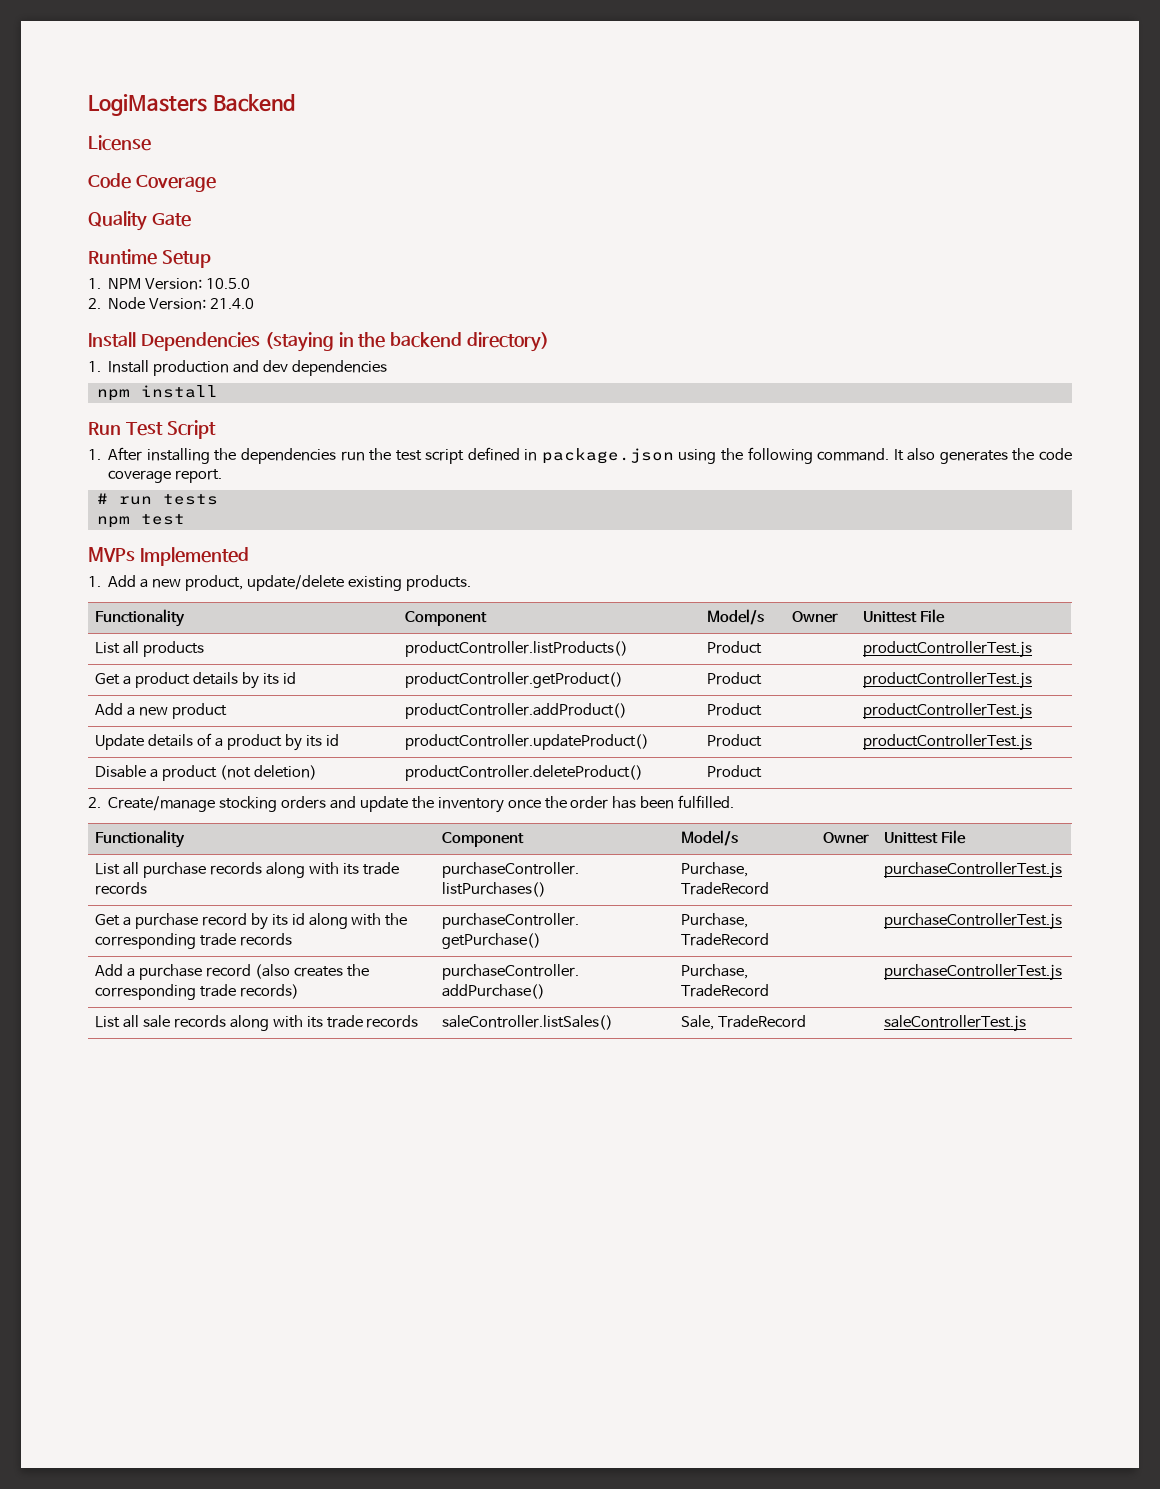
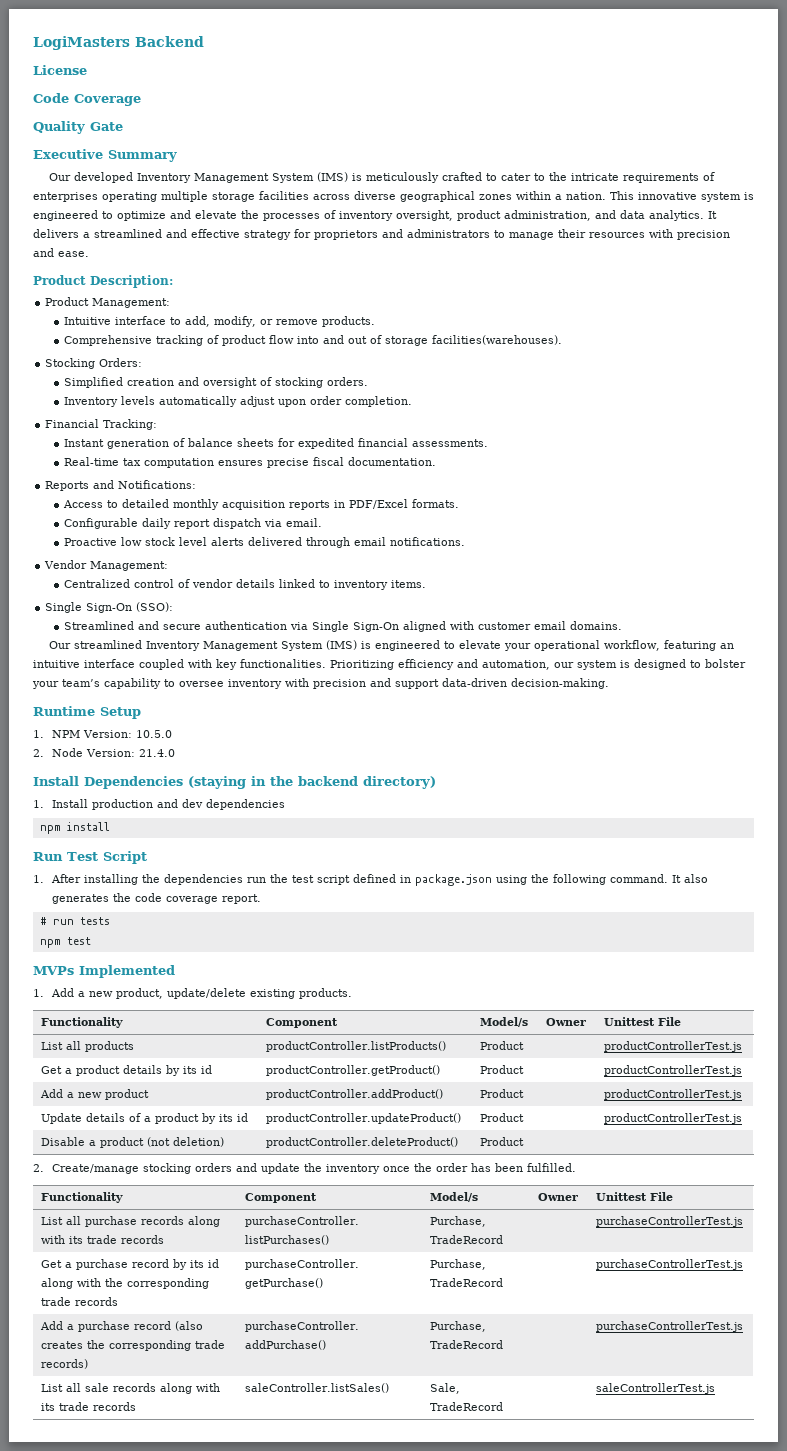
+ Executive Summary
+ Our developed Inventory Management System (IMS) is meticulously crafted to cater to the intricate requirements of enterprises operating multiple storage facilities across diverse geographical zones within a nation. This innovative system is engineered to optimize and elevate the processes of inventory oversight, product administration, and data analytics. It delivers a streamlined and effective strategy for proprietors and administrators to manage their resources with precision and ease.
+ Product Description:
+ Product Management:
+ Intuitive interface to add, modify, or remove products.
+ Comprehensive tracking of product flow into and out of storage facilities(warehouses).
+ Stocking Orders:
+ Simplified creation and oversight of stocking orders.
+ Inventory levels automatically adjust upon order completion.
+ Financial Tracking:
+ Instant generation of balance sheets for expedited financial assessments.
+ Real-time tax computation ensures precise fiscal documentation.
+ Reports and Notifications:
+ Access to detailed monthly acquisition reports in PDF/Excel formats.
+ Configurable daily report dispatch via email.
+ Proactive low stock level alerts delivered through email notifications.
+ Vendor Management:
+ Centralized control of vendor details linked to inventory items.
+ Single Sign-On (SSO):
+ Streamlined and secure authentication via Single Sign-On aligned with customer email domains.
+ Our streamlined Inventory Management System (IMS) is engineered to elevate your operational workflow, featuring an intuitive interface coupled with key functionalities. Prioritizing efficiency and automation, our system is designed to bolster your team’s capability to oversee inventory with precision and support data-driven decision-making.

